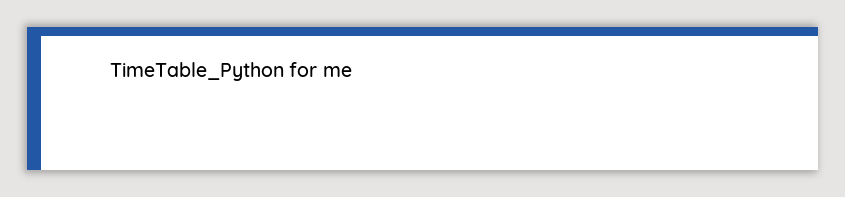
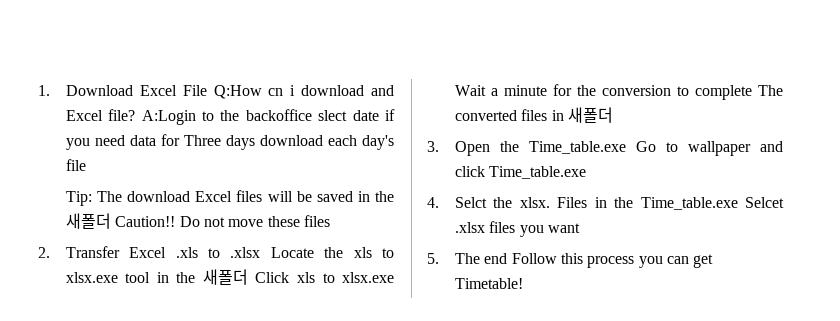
- TimeTable_Python for me
+ 1. Download Excel File Q:How cn i download and Excel file? A:Login to the backoffice slect date if you need data for Three days download each day's file
+ Tip: The download Excel files will be saved in the 새폴더 Caution!! Do not move these files
+ 2. Transfer Excel .xls to .xlsx Locate the xls to xlsx.exe tool in the 새폴더 Click xls to xlsx.exe Wait a minute for the conversion to complete The converted files in 새폴더
+ 3. Open the Time_table.exe Go to wallpaper and click Time_table.exe
+ 4. Selct the xlsx. Files in the Time_table.exe Selcet .xlsx files you want
+ 5. The end Follow this process you can get Timetable!

